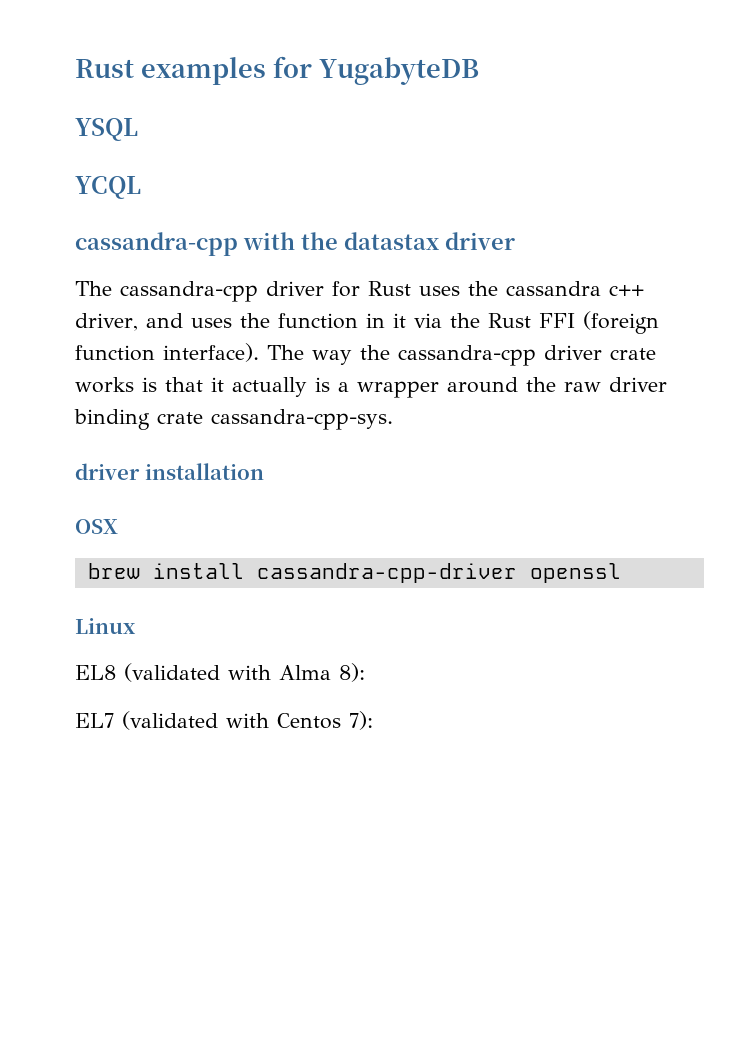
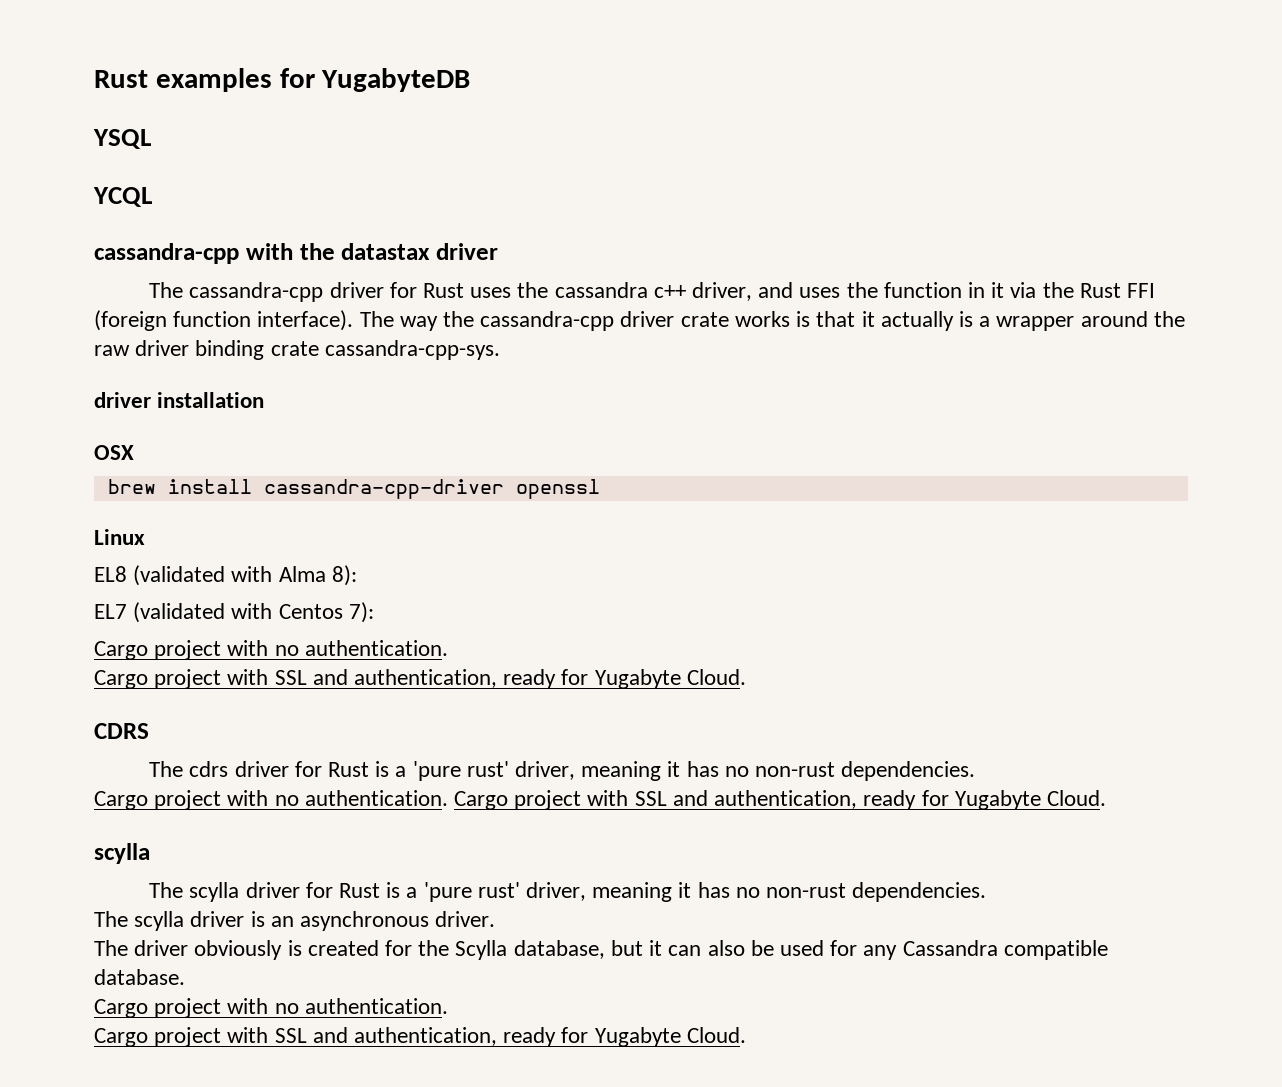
  EL7 (validated with Centos 7):
+ Cargo project with no authentication.
+ Cargo project with SSL and authentication, ready for Yugabyte Cloud.
+ CDRS
+ The cdrs driver for Rust is a 'pure rust' driver, meaning it has no non-rust dependencies.
+ Cargo project with no authentication. Cargo project with SSL and authentication, ready for Yugabyte Cloud.
+ scylla
+ The scylla driver for Rust is a 'pure rust' driver, meaning it has no non-rust dependencies.
+ The scylla driver is an asynchronous driver.
+ The driver obviously is created for the Scylla database, but it can also be used for any Cassandra compatible database.
+ Cargo project with no authentication.
+ Cargo project with SSL and authentication, ready for Yugabyte Cloud.

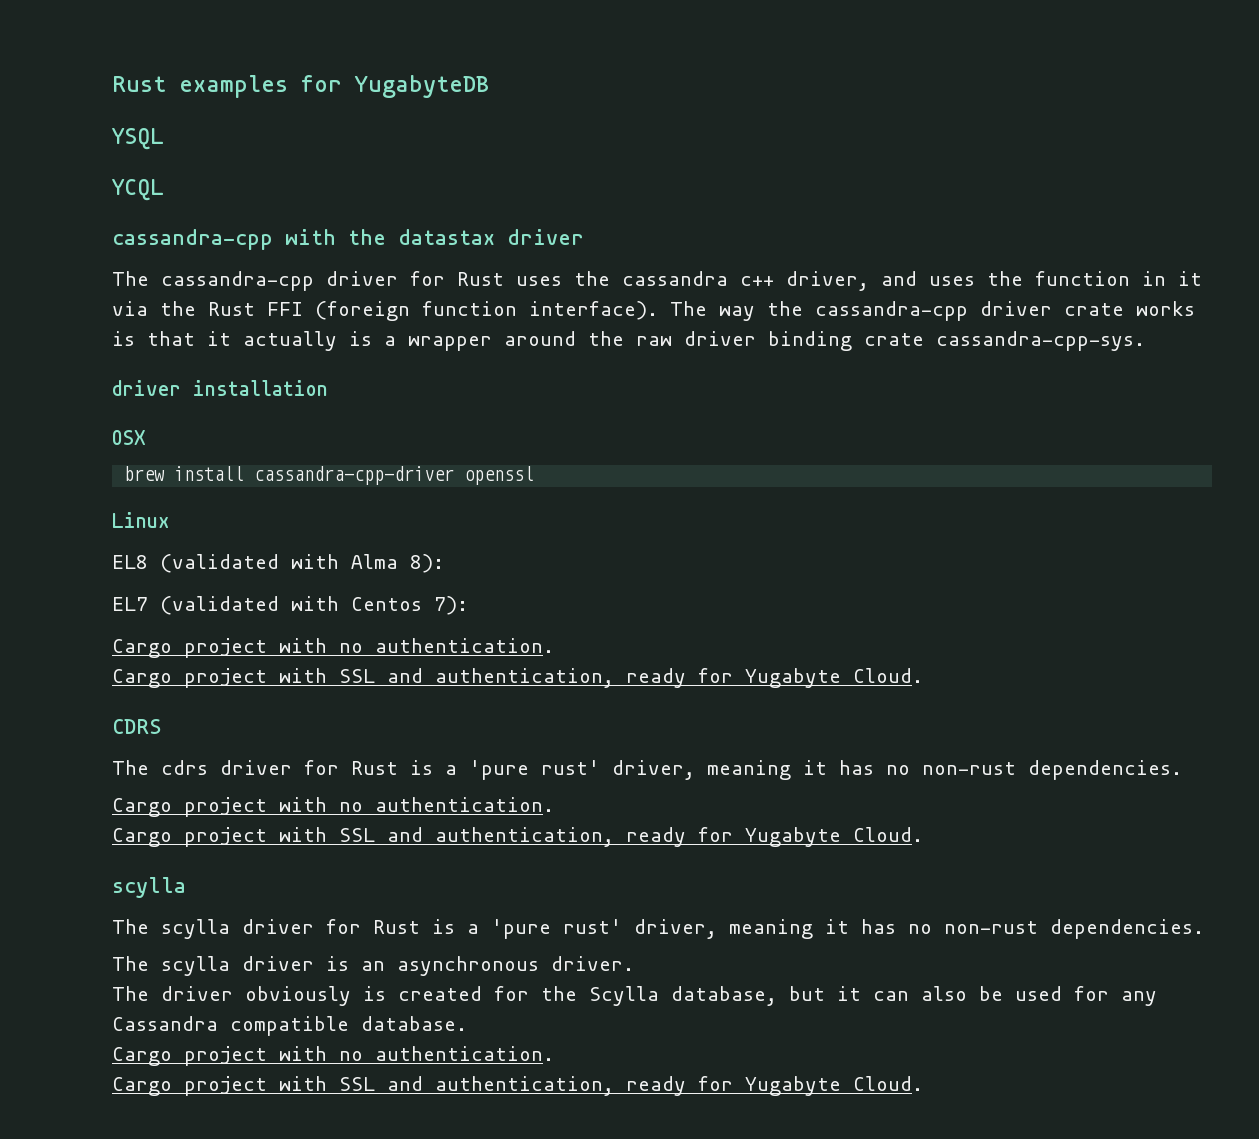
  The cdrs driver for Rust is a 'pure rust' driver, meaning it has no non-rust dependencies.
- Cargo project with no authentication. Cargo project with SSL and authentication, ready for Yugabyte Cloud.
+ Cargo project with no authentication.
+ Cargo project with SSL and authentication, ready for Yugabyte Cloud.

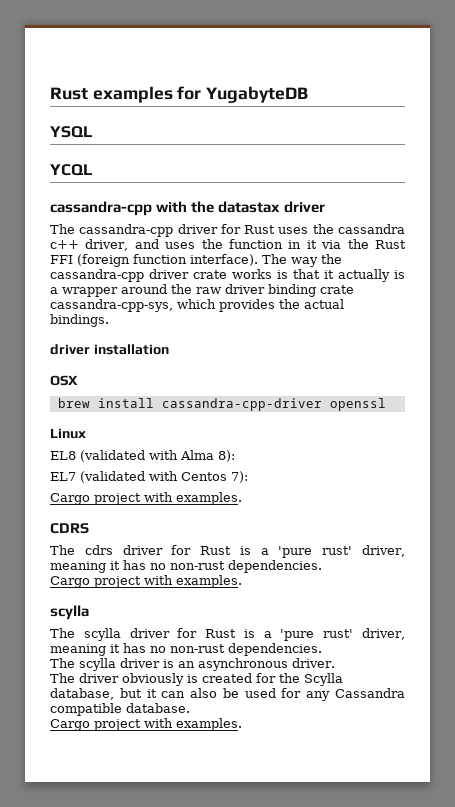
- The way the cassandra-cpp driver crate works is that it actually is a wrapper around the raw driver binding crate cassandra-cpp-sys.
+ The way the cassandra-cpp driver crate works is that it actually is a wrapper around the raw driver binding crate cassandra-cpp-sys, which provides the actual bindings.
  EL7 (validated with Centos 7):
- Cargo project with no authentication.
- Cargo project with SSL and authentication, ready for Yugabyte Cloud.
+ Cargo project with examples.
  The cdrs driver for Rust is a 'pure rust' driver, meaning it has no non-rust dependencies.
- Cargo project with no authentication.
- Cargo project with SSL and authentication, ready for Yugabyte Cloud.
+ Cargo project with examples.
  The driver obviously is created for the Scylla database, but it can also be used for any Cassandra compatible database.
- Cargo project with no authentication.
- Cargo project with SSL and authentication, ready for Yugabyte Cloud.
+ Cargo project with examples.

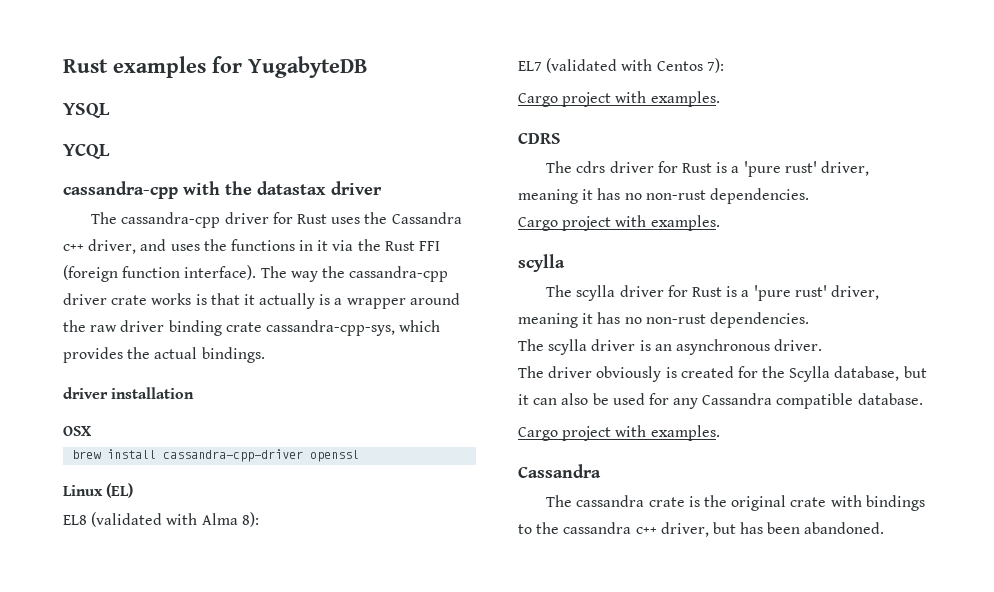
- The cassandra-cpp driver for Rust uses the cassandra c++ driver, and uses the function in it via the Rust FFI (foreign function interface).
+ The cassandra-cpp driver for Rust uses the Cassandra c++ driver, and uses the functions in it via the Rust FFI (foreign function interface).
- Linux
+ Linux (EL)
  The driver obviously is created for the Scylla database, but it can also be used for any Cassandra compatible database.
  Cargo project with examples.
+ Cassandra
+ The cassandra crate is the original crate with bindings to the cassandra c++ driver, but has been abandoned.

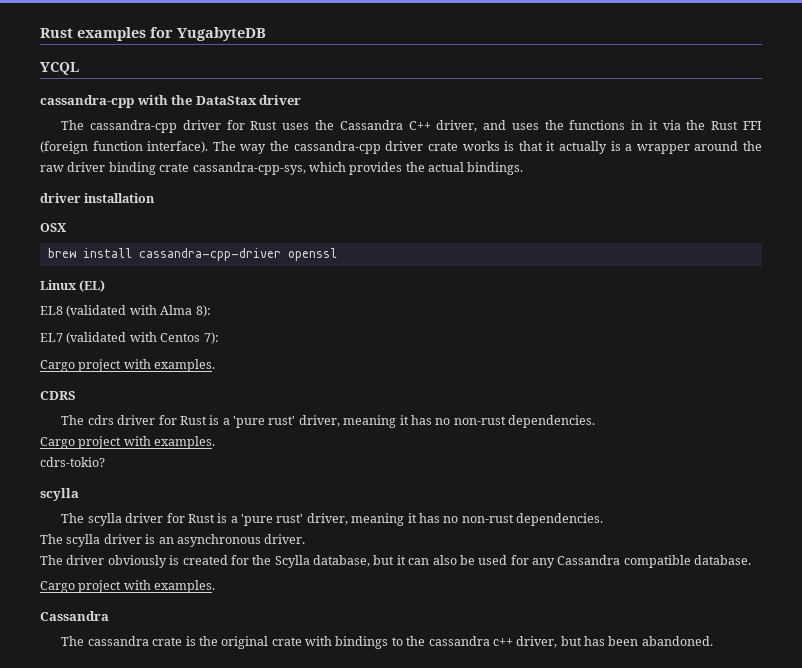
- YSQL
- cassandra-cpp with the datastax driver
+ cassandra-cpp with the DataStax driver
- The cassandra-cpp driver for Rust uses the Cassandra c++ driver, and uses the functions in it via the Rust FFI (foreign function interface).
+ The cassandra-cpp driver for Rust uses the Cassandra C++ driver, and uses the functions in it via the Rust FFI (foreign function interface).
+ cdrs-tokio?

